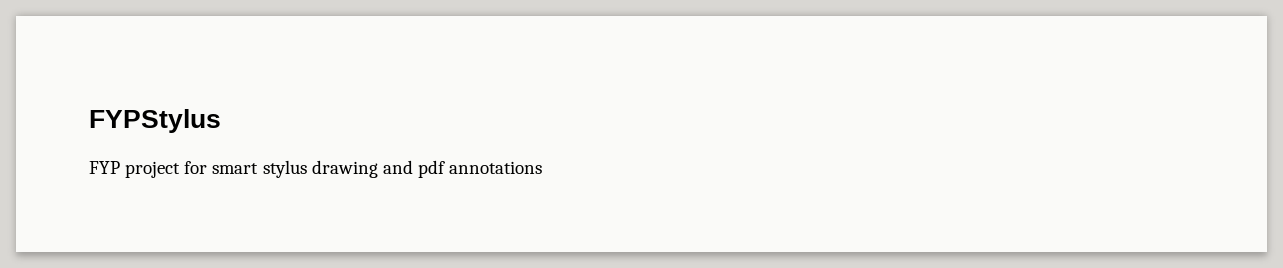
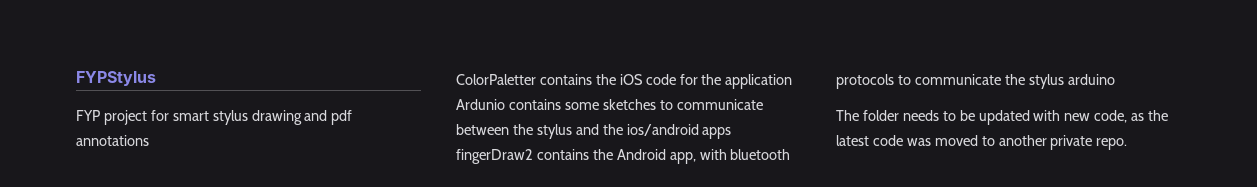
+ ColorPaletter contains the iOS code for the application Ardunio contains some sketches to communicate between the stylus and the ios/android apps fingerDraw2 contains the Android app, with bluetooth protocols to communicate the stylus arduino
+ The folder needs to be updated with new code, as the latest code was moved to another private repo.

